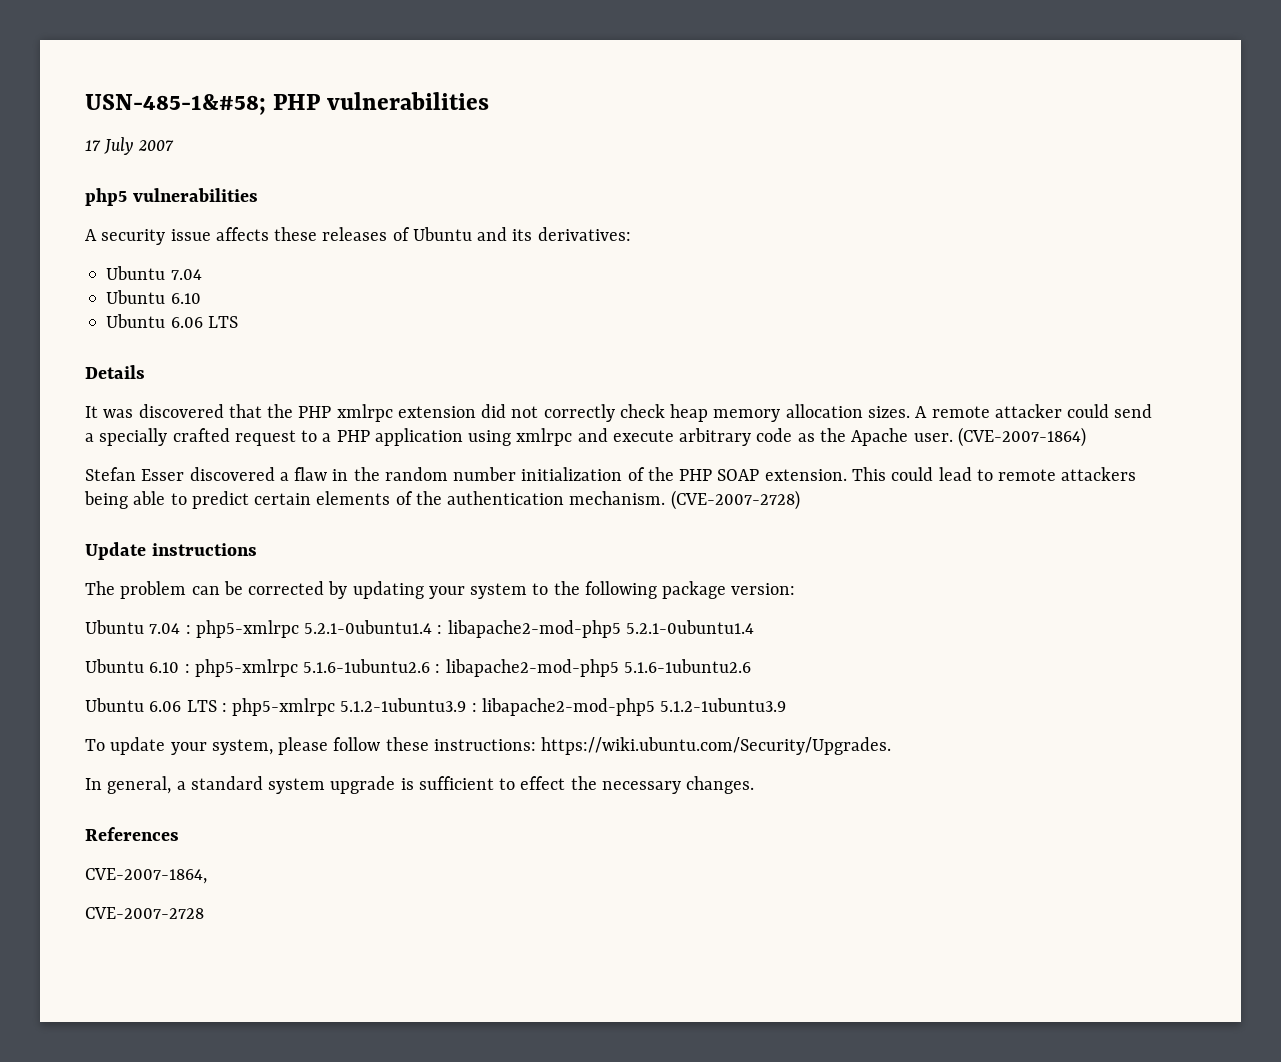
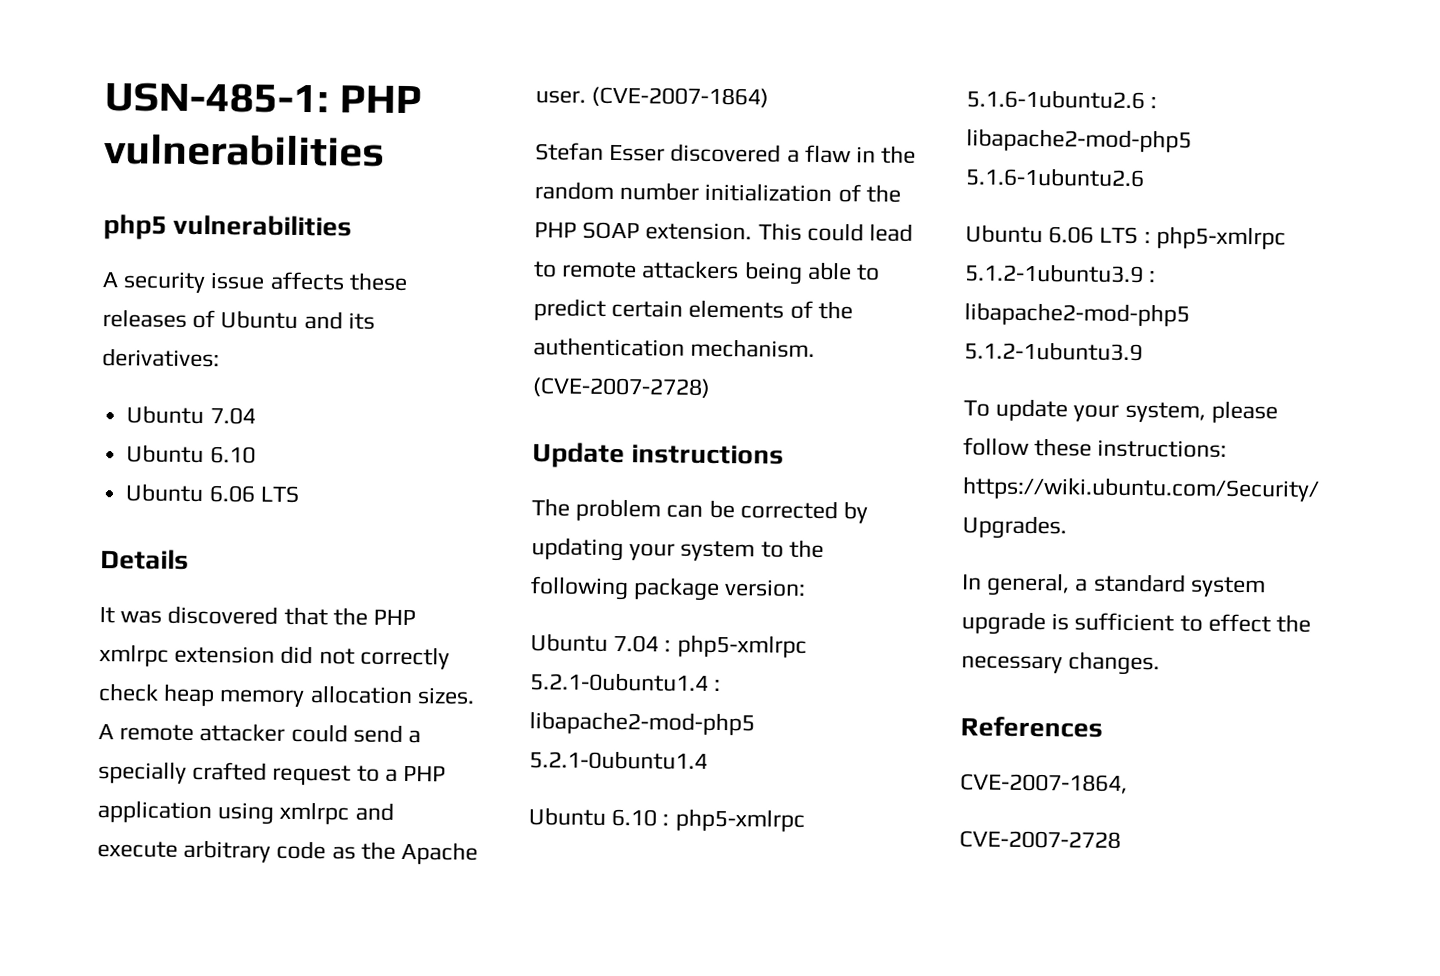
- USN-485-1&#58; PHP vulnerabilities
+ USN-485-1: PHP vulnerabilities
- 17 July 2007

